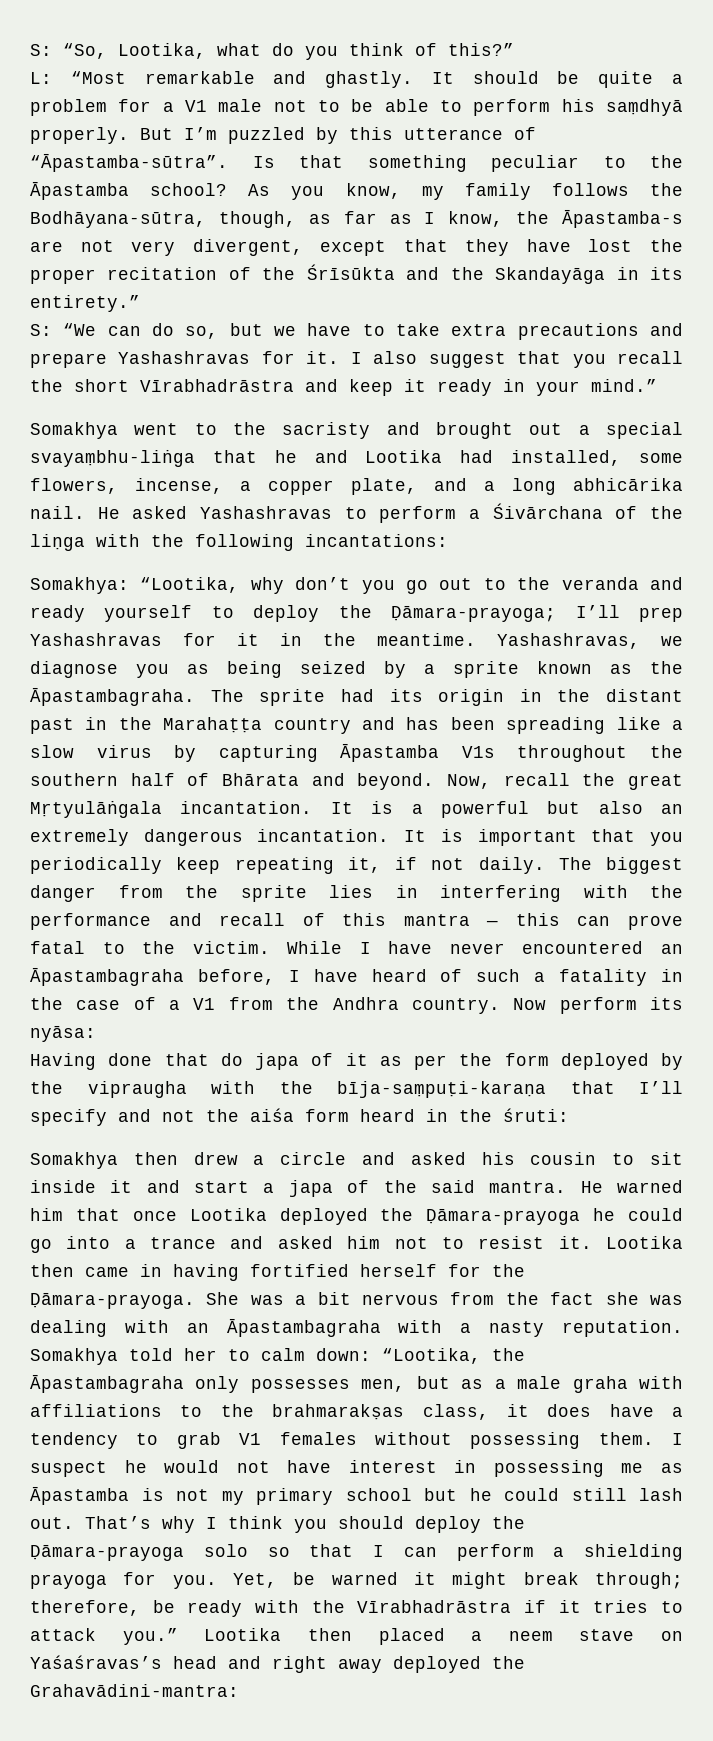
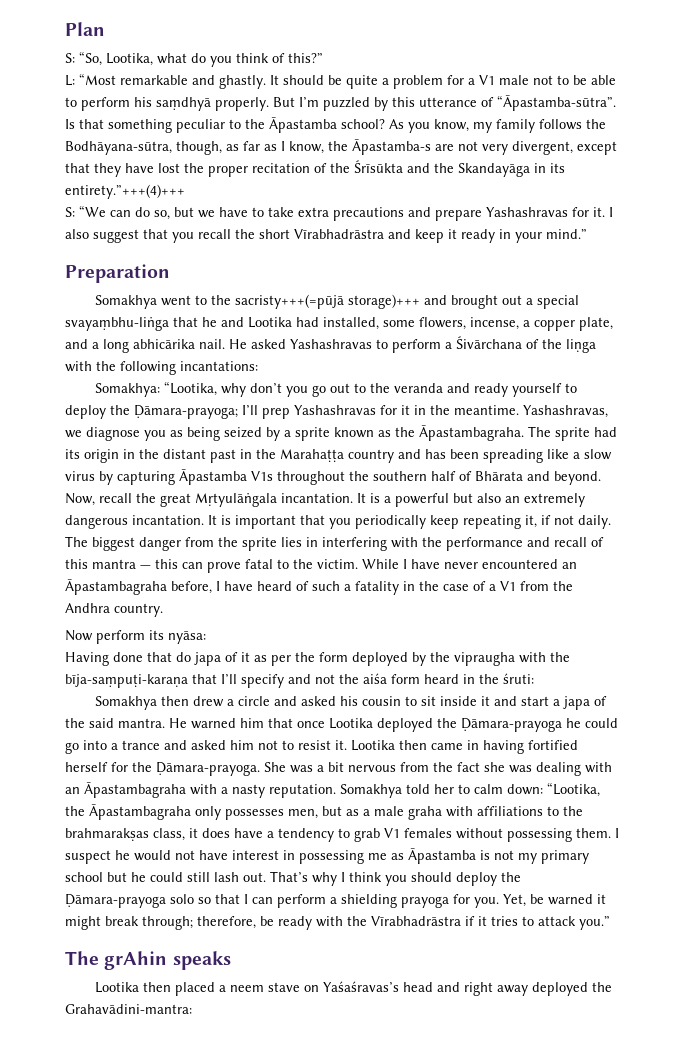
+ Plan
- As you know, my family follows the Bodhāyana-sūtra, though, as far as I know, the Āpastamba-s are not very divergent, except that they have lost the proper recitation of the Śrīsūkta and the Skandayāga in its entirety.”
+ As you know, my family follows the Bodhāyana-sūtra, though, as far as I know, the Āpastamba-s are not very divergent, except that they have lost the proper recitation of the Śrīsūkta and the Skandayāga in its entirety.”+++(4)+++
+ Preparation
- Somakhya went to the sacristy and brought out a special svayaṃbhu-liṅga that he and Lootika had installed, some flowers, incense, a copper plate, and a long abhicārika nail.
+ Somakhya went to the sacristy+++(=pūjā storage)+++ and brought out a special svayaṃbhu-liṅga that he and Lootika had installed, some flowers, incense, a copper plate, and a long abhicārika nail.
- While I have never encountered an Āpastambagraha before, I have heard of such a fatality in the case of a V1 from the Andhra country. Now perform its nyāsa:
+ While I have never encountered an Āpastambagraha before, I have heard of such a fatality in the case of a V1 from the Andhra country.
+ Now perform its nyāsa:
- Yet, be warned it might break through; therefore, be ready with the Vīrabhadrāstra if it tries to attack you.” Lootika then placed a neem stave on Yaśaśravas’s head and right away deployed the Grahavādini-mantra:
+ Yet, be warned it might break through; therefore, be ready with the Vīrabhadrāstra if it tries to attack you.”
+ The grAhin speaks
+ Lootika then placed a neem stave on Yaśaśravas’s head and right away deployed the Grahavādini-mantra:

